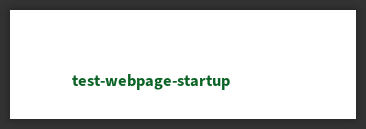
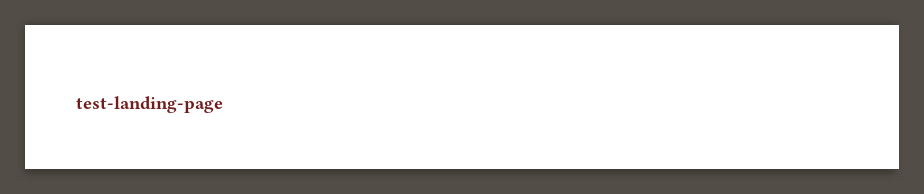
- test-webpage-startup
+ test-landing-page

